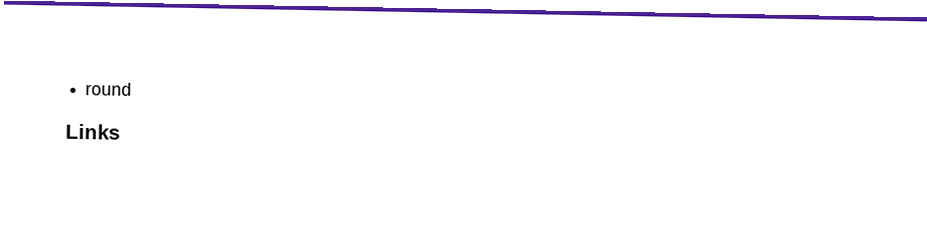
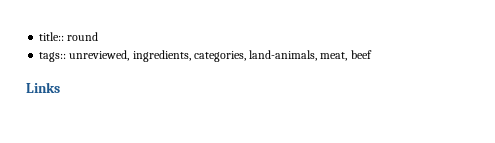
- round
+ title:: round
+ tags:: unreviewed, ingredients, categories, land-animals, meat, beef

